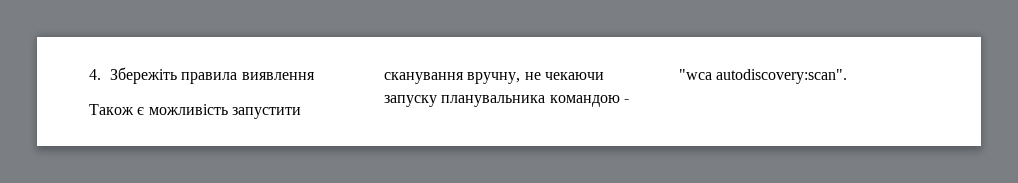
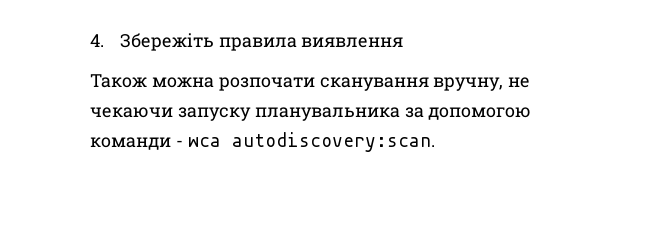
- Також є можливість запустити сканування вручну, не чекаючи запуску планувальника командою - "wca autodiscovery:scan".
+ Також можна розпочати сканування вручну, не чекаючи запуску планувальника за допомогою команди - wca autodiscovery:scan.

